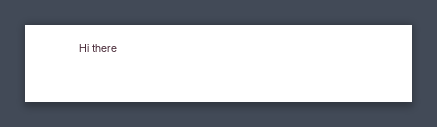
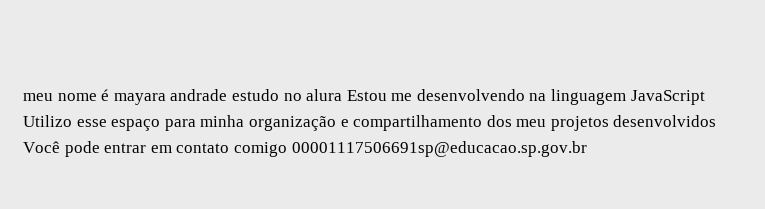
- Hi there
+ meu nome é mayara andrade estudo no alura Estou me desenvolvendo na linguagem JavaScript Utilizo esse espaço para minha organização e compartilhamento dos meu projetos desenvolvidos Você pode entrar em contato comigo 00001117506691sp@educacao.sp.gov.br

